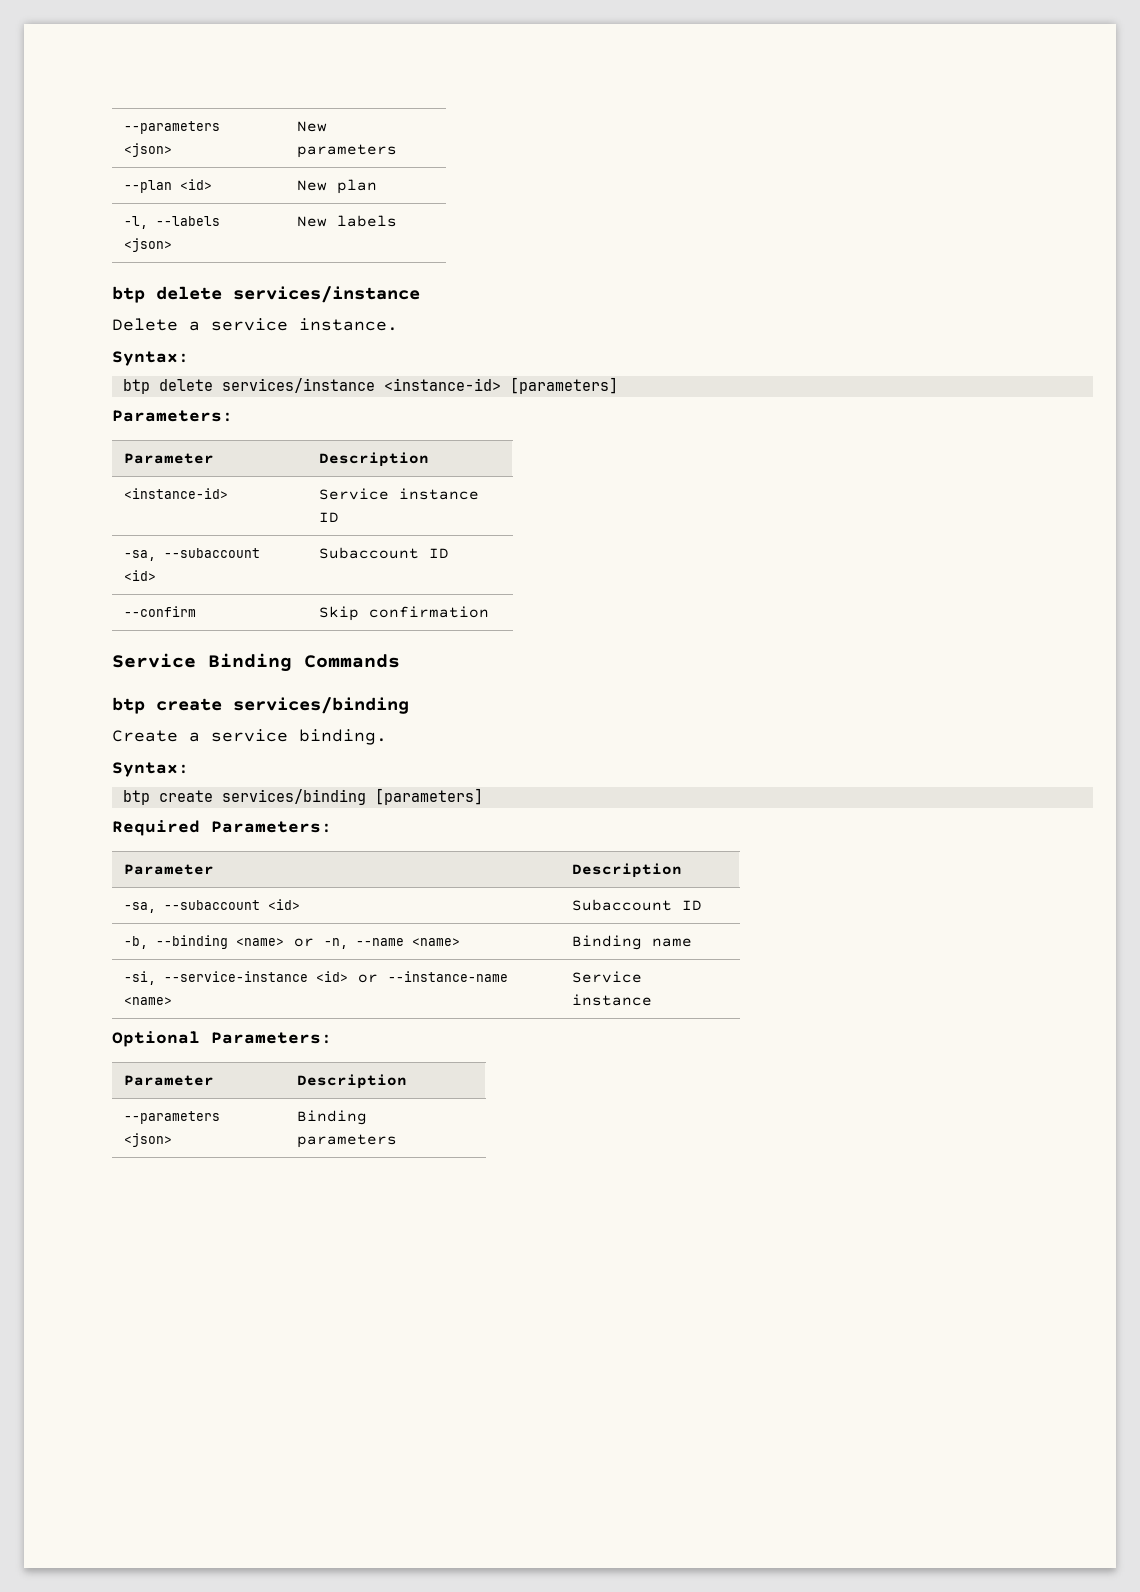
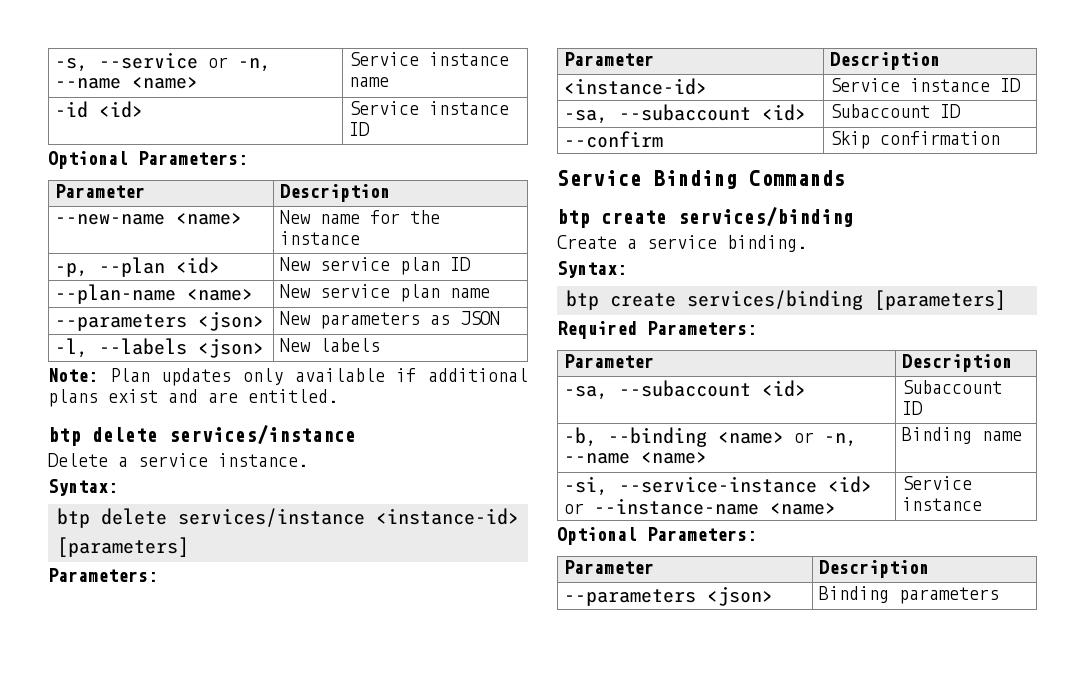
+ -s, --service or -n, --name <name> | Service instance name
+ -id <id> | Service instance ID
+ Optional Parameters:
+ Parameter | Description
+ --new-name <name> | New name for the instance
+ -p, --plan <id> | New service plan ID
+ --plan-name <name> | New service plan name
- --parameters <json> | New parameters
- --plan <id> | New plan
+ --parameters <json> | New parameters as JSON
+ Note: Plan updates only available if additional plans exist and are entitled.

